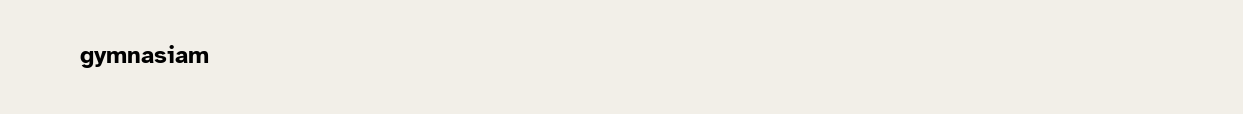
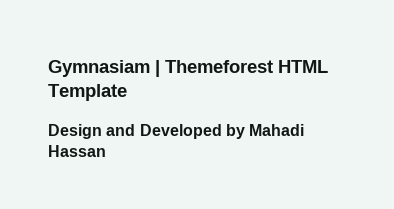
- gymnasiam
+ Gymnasiam | Themeforest HTML Template
+ Design and Developed by Mahadi Hassan

